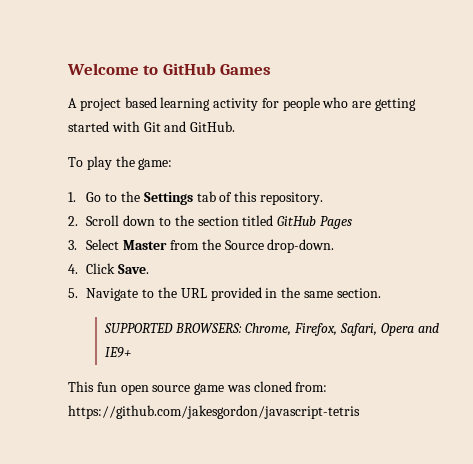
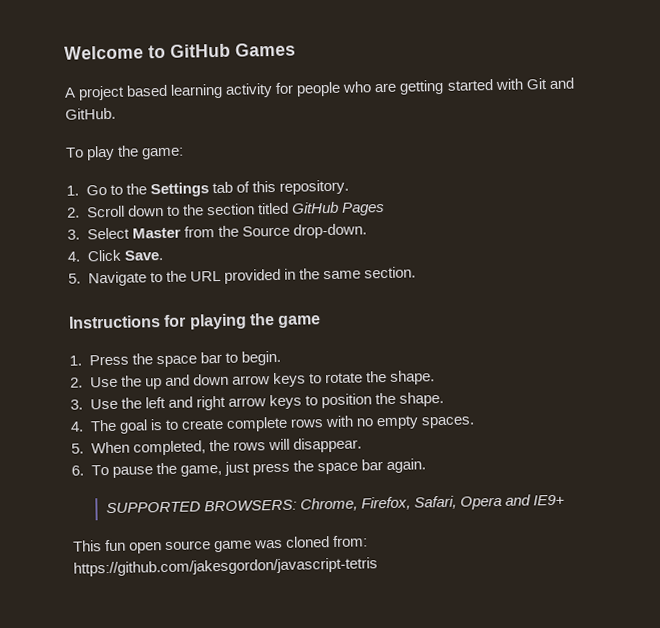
+ Instructions for playing the game
+ 1. Press the space bar to begin.
+ 2. Use the up and down arrow keys to rotate the shape.
+ 3. Use the left and right arrow keys to position the shape.
+ 4. The goal is to create complete rows with no empty spaces.
+ 5. When completed, the rows will disappear.
+ 6. To pause the game, just press the space bar again.

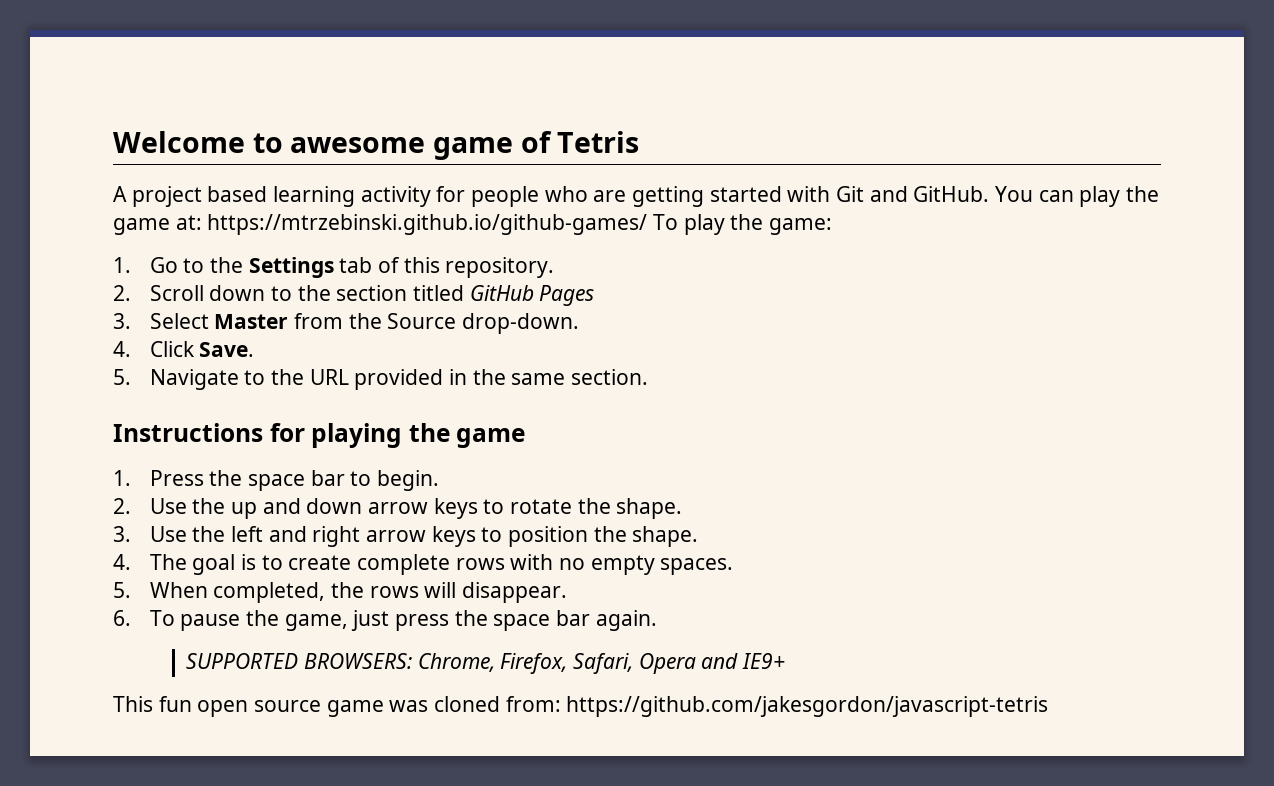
- Welcome to GitHub Games
+ Welcome to awesome game of Tetris
- A project based learning activity for people who are getting started with Git and GitHub.
- To play the game:
+ A project based learning activity for people who are getting started with Git and GitHub. You can play the game at: https://mtrzebinski.github.io/github-games/ To play the game:

